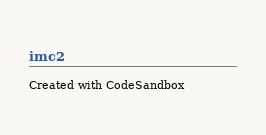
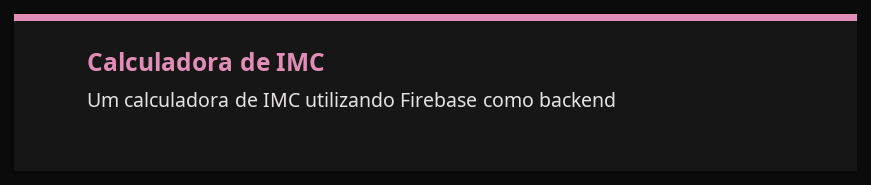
- imc2
- Created with CodeSandbox
+ Calculadora de IMC
+ Um calculadora de IMC utilizando Firebase como backend

